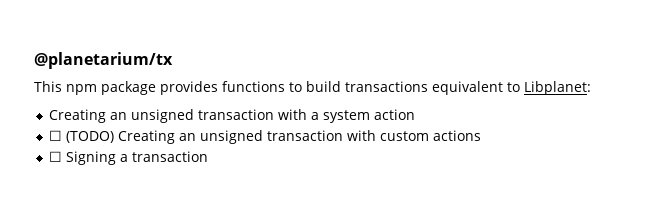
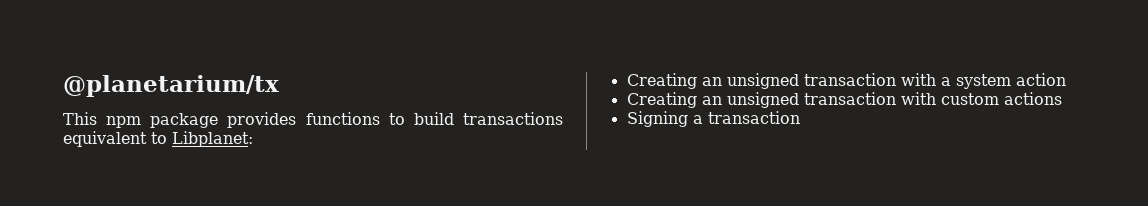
- ☐ (TODO) Creating an unsigned transaction with custom actions
+ Creating an unsigned transaction with custom actions
- ☐ Signing a transaction
+ Signing a transaction

